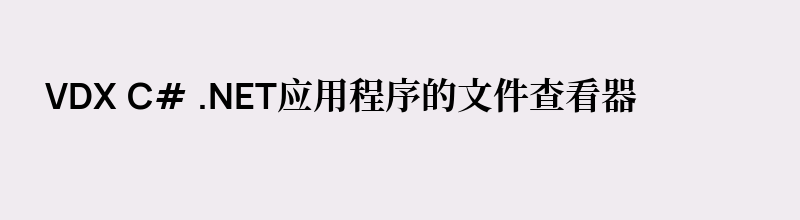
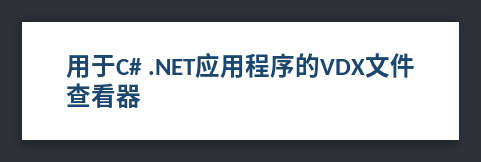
- VDX C# .NET应用程序的文件查看器
+ 用于C# .NET应用程序的VDX文件查看器

